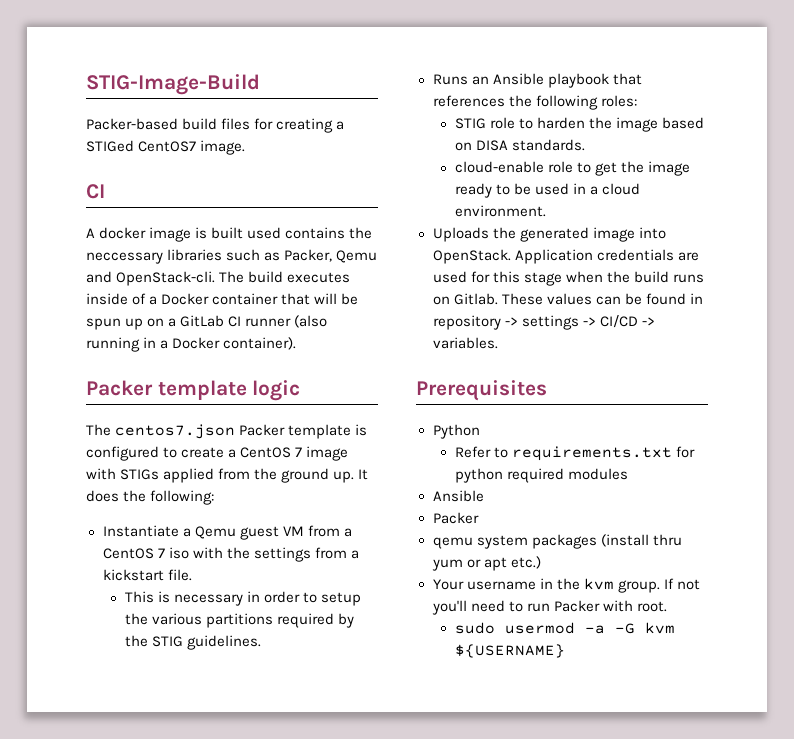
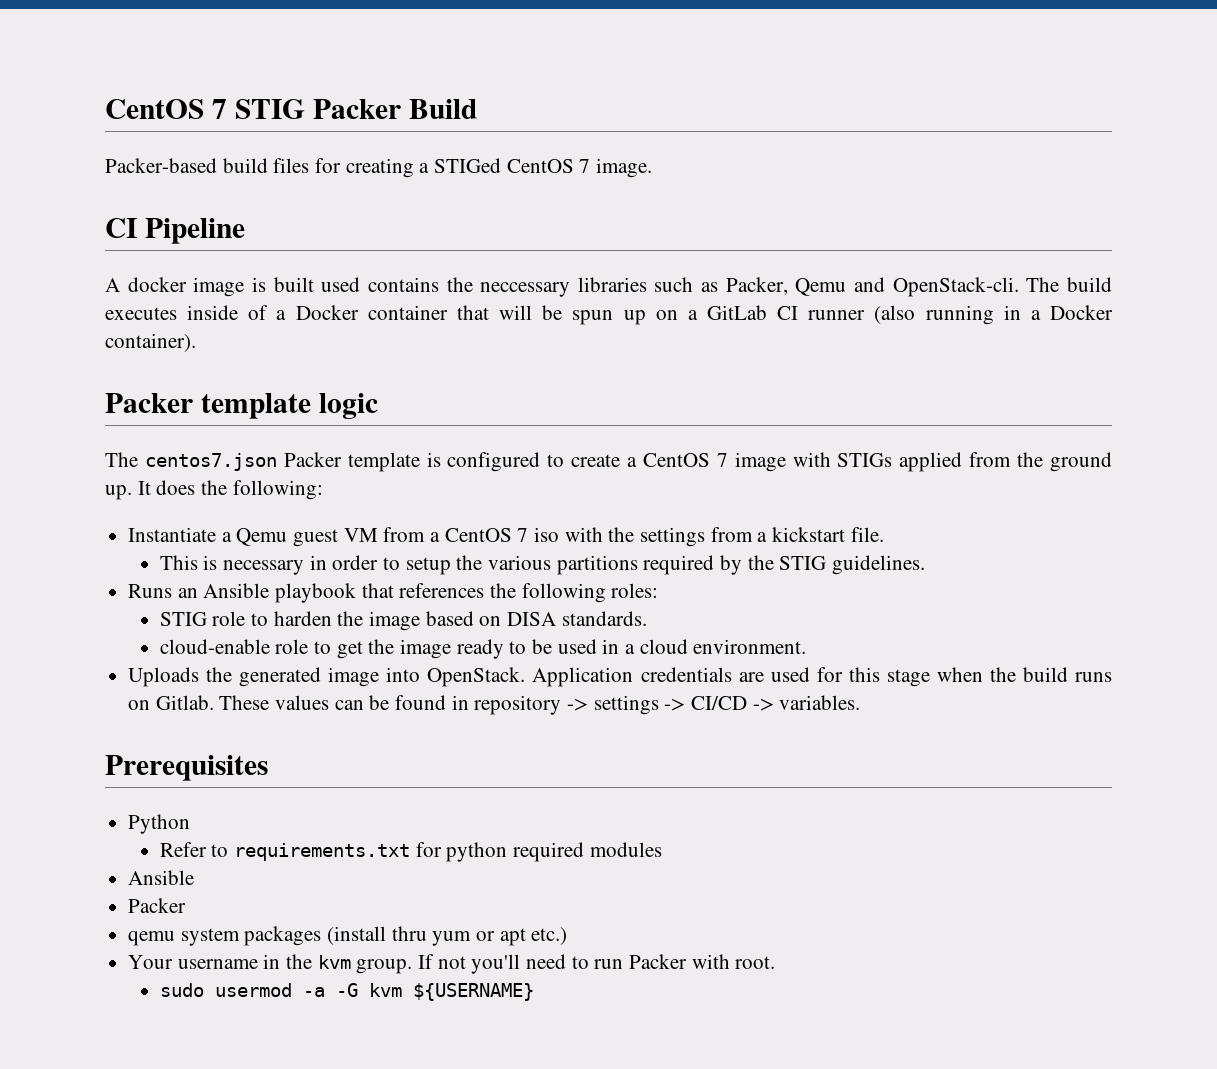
- STIG-Image-Build
+ CentOS 7 STIG Packer Build
- Packer-based build files for creating a STIGed CentOS7 image.
- CI
+ Packer-based build files for creating a STIGed CentOS 7 image.
+ CI Pipeline

